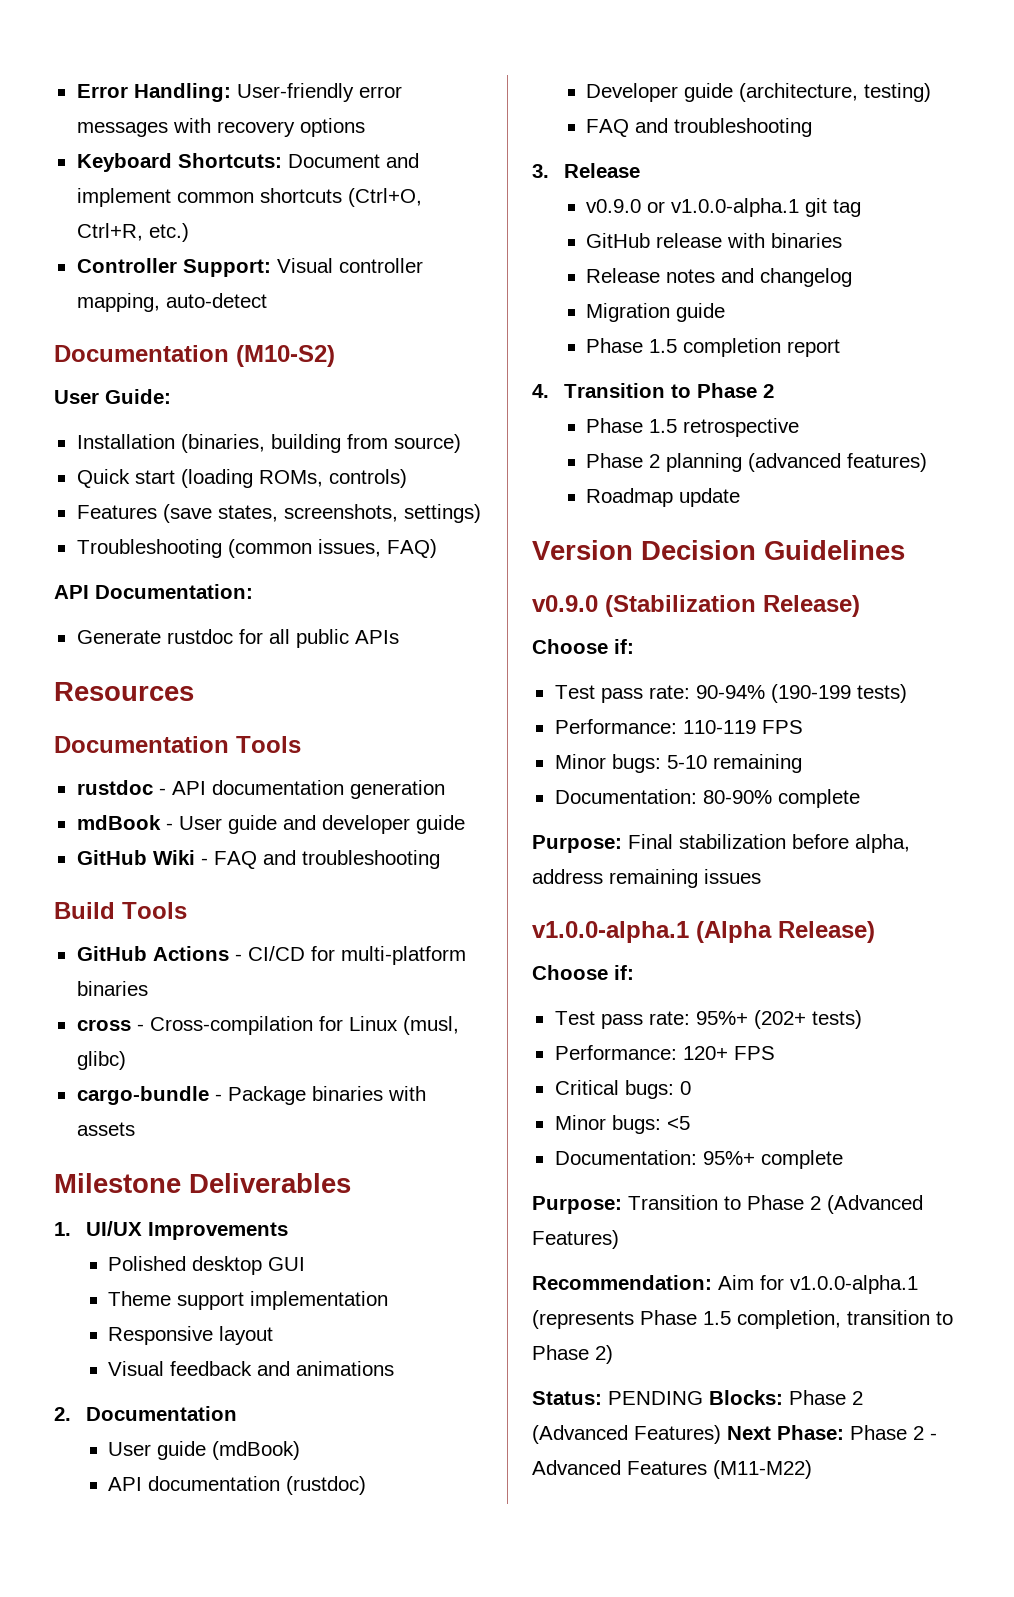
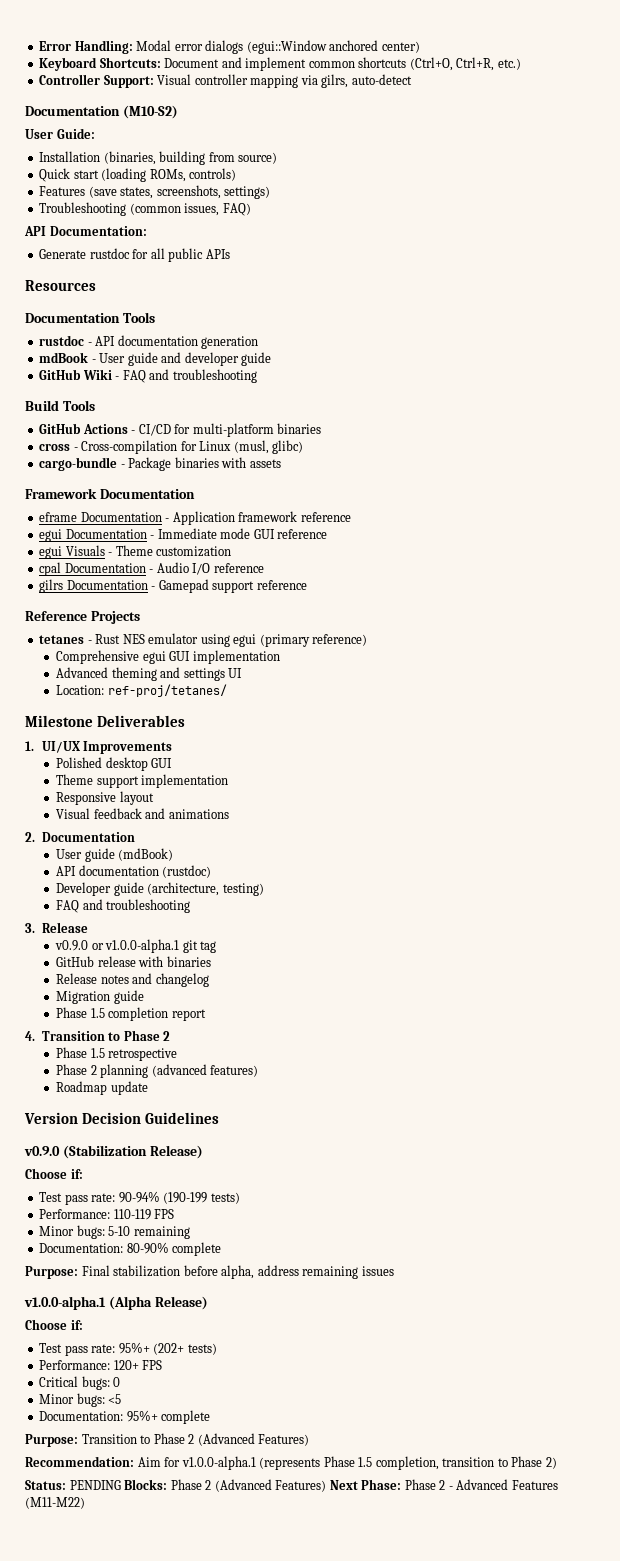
- Error Handling: User-friendly error messages with recovery options
+ Error Handling: Modal error dialogs (egui::Window anchored center)
- Controller Support: Visual controller mapping, auto-detect
+ Controller Support: Visual controller mapping via gilrs, auto-detect
+ Framework Documentation
+ eframe Documentation - Application framework reference
+ egui Documentation - Immediate mode GUI reference
+ egui Visuals - Theme customization
+ cpal Documentation - Audio I/O reference
+ gilrs Documentation - Gamepad support reference
+ Reference Projects
+ tetanes - Rust NES emulator using egui (primary reference)
+ Comprehensive egui GUI implementation
+ Advanced theming and settings UI
+ Location: ref-proj/tetanes/

